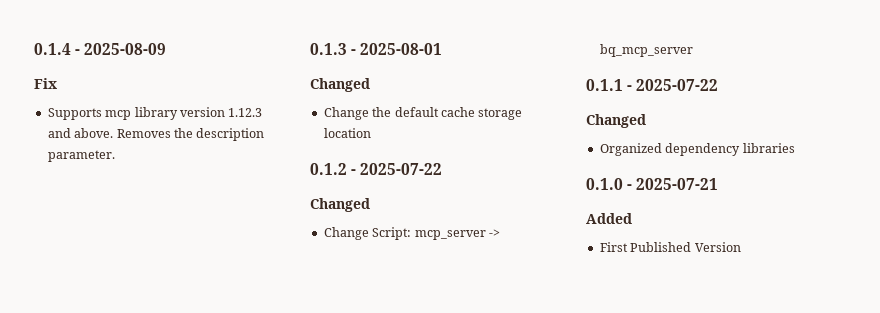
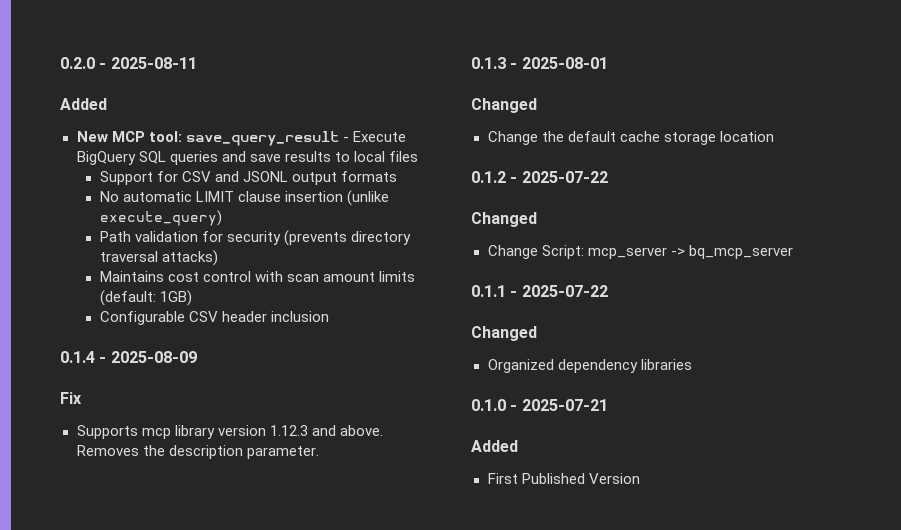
+ 0.2.0 - 2025-08-11
+ Added
+ New MCP tool: save_query_result - Execute BigQuery SQL queries and save results to local files
+ Support for CSV and JSONL output formats
+ No automatic LIMIT clause insertion (unlike execute_query)
+ Path validation for security (prevents directory traversal attacks)
+ Maintains cost control with scan amount limits (default: 1GB)
+ Configurable CSV header inclusion

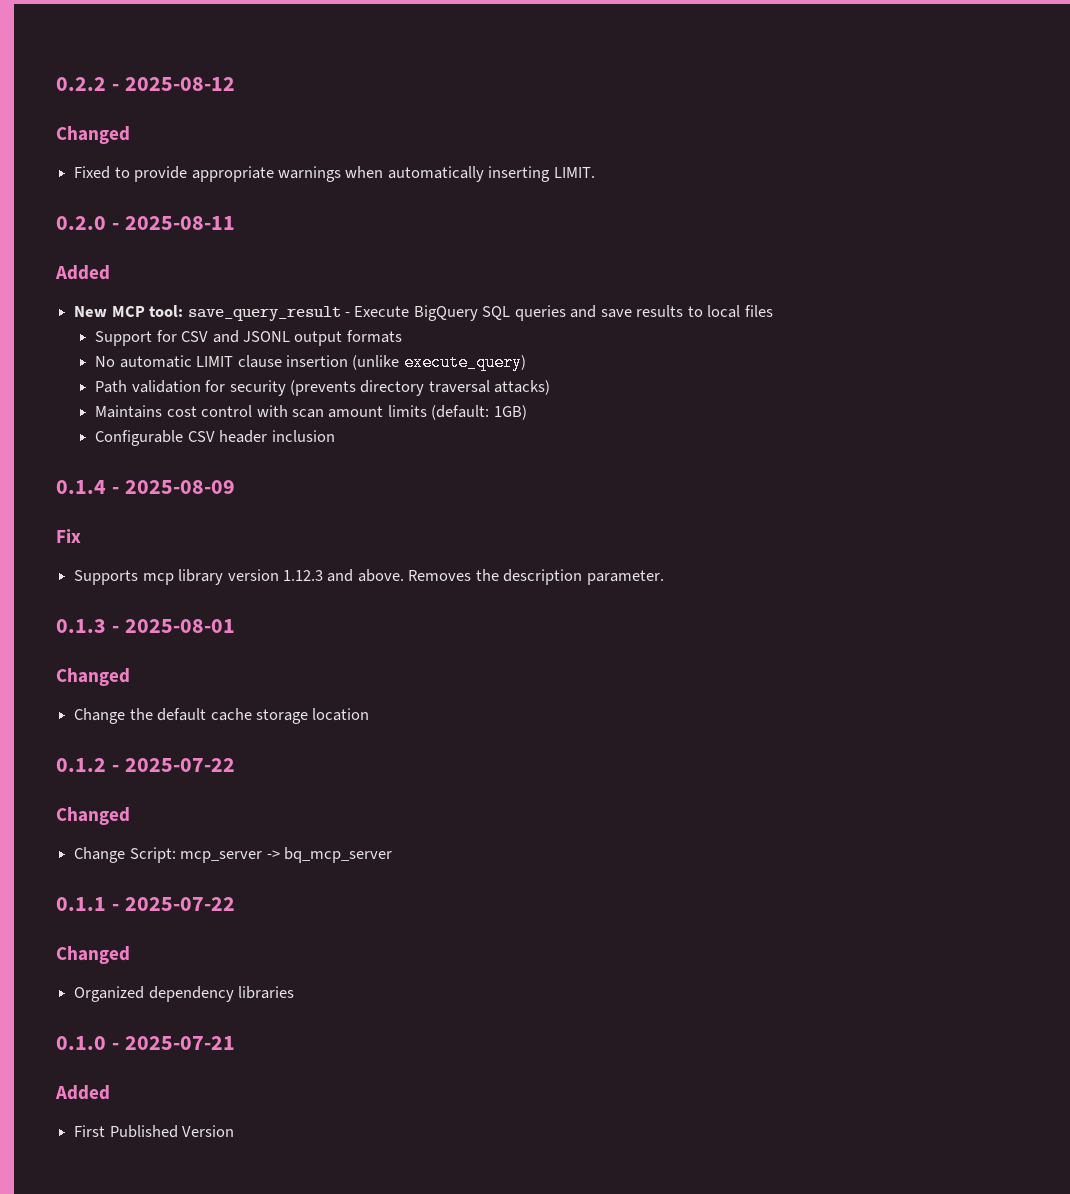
+ 0.2.2 - 2025-08-12
+ Changed
+ Fixed to provide appropriate warnings when automatically inserting LIMIT.

